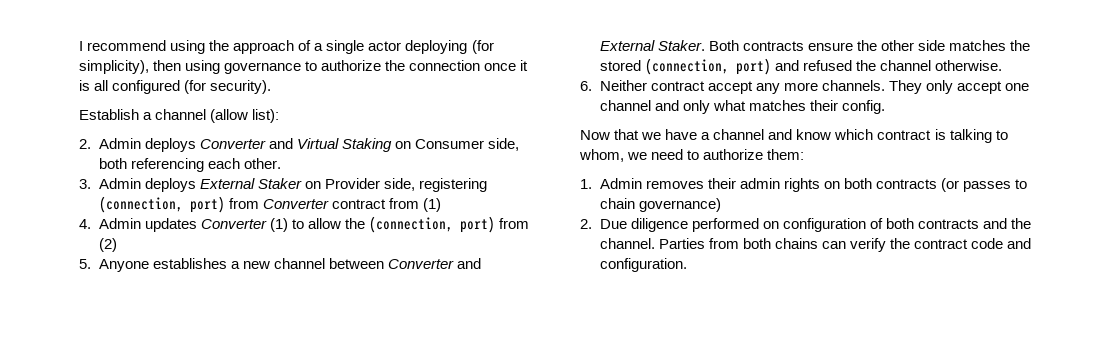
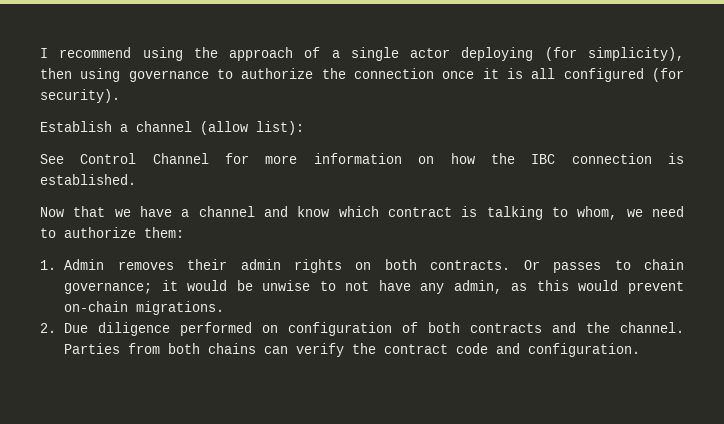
- 2. Admin deploys Converter and Virtual Staking on Consumer side, both referencing each other.
- 3. Admin deploys External Staker on Provider side, registering (connection, port) from Converter contract from (1)
- 4. Admin updates Converter (1) to allow the (connection, port) from (2)
- 5. Anyone establishes a new channel between Converter and External Staker. Both contracts ensure the other side matches the stored (connection, port) and refused the channel otherwise.
- 6. Neither contract accept any more channels. They only accept one channel and only what matches their config.
+ See Control Channel for more information on how the IBC connection is established.
- 1. Admin removes their admin rights on both contracts (or passes to chain governance)
+ 1. Admin removes their admin rights on both contracts. Or passes to chain governance; it would be unwise to not have any admin, as this would prevent on-chain migrations.

